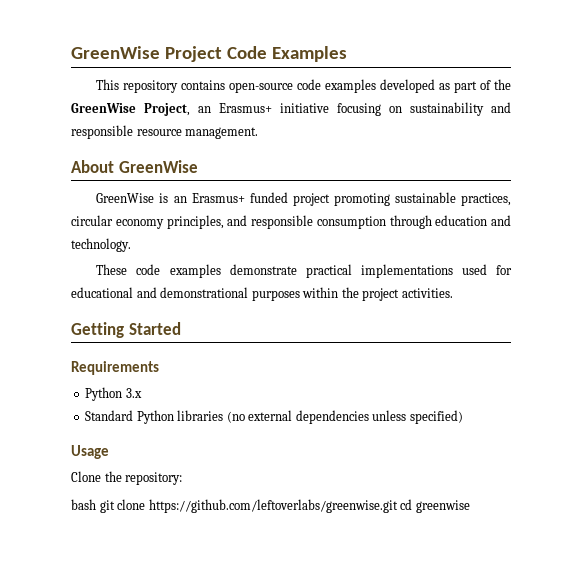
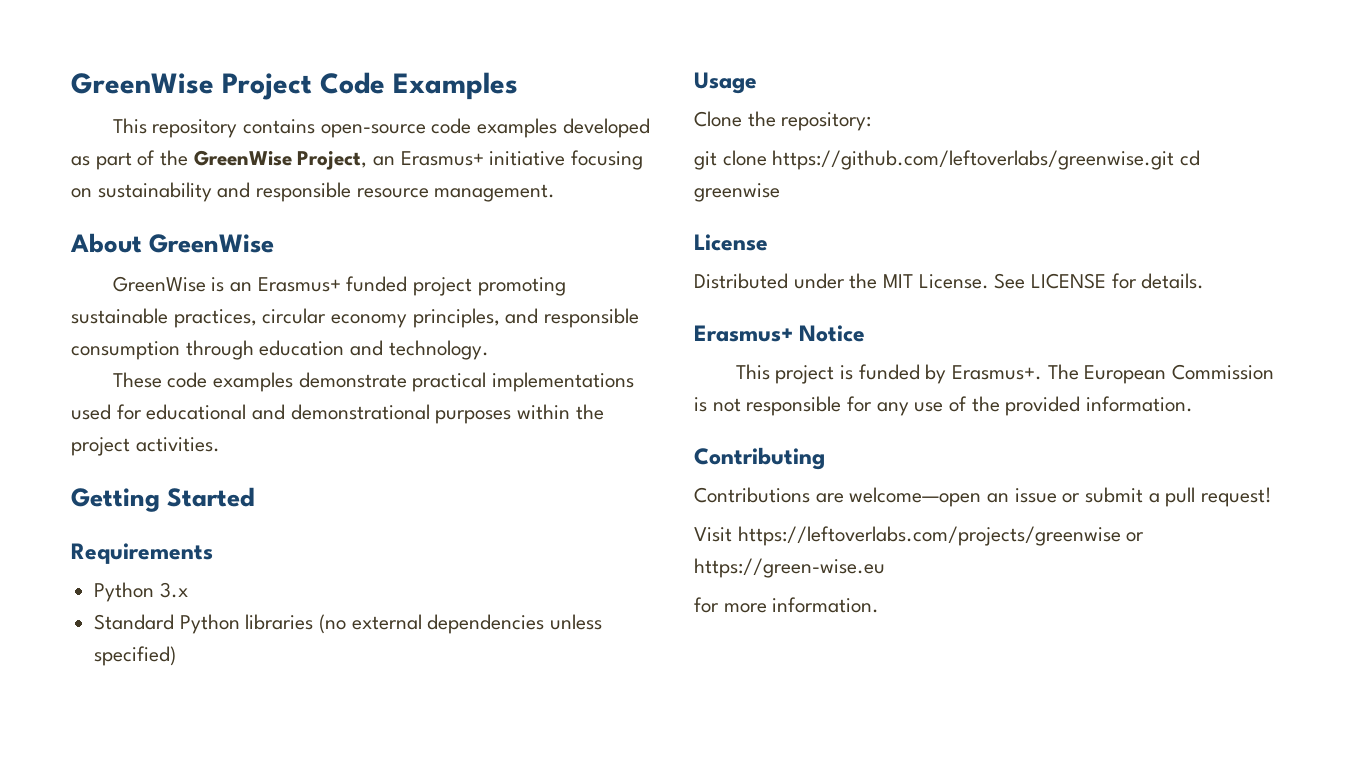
- bash git clone https://github.com/leftoverlabs/greenwise.git cd greenwise
+ git clone https://github.com/leftoverlabs/greenwise.git cd greenwise
+ License
+ Distributed under the MIT License. See LICENSE for details.
+ Erasmus+ Notice
+ This project is funded by Erasmus+. The European Commission is not responsible for any use of the provided information.
+ Contributing
+ Contributions are welcome—open an issue or submit a pull request!
+ Visit https://leftoverlabs.com/projects/greenwise or https://green-wise.eu
+ for more information.

